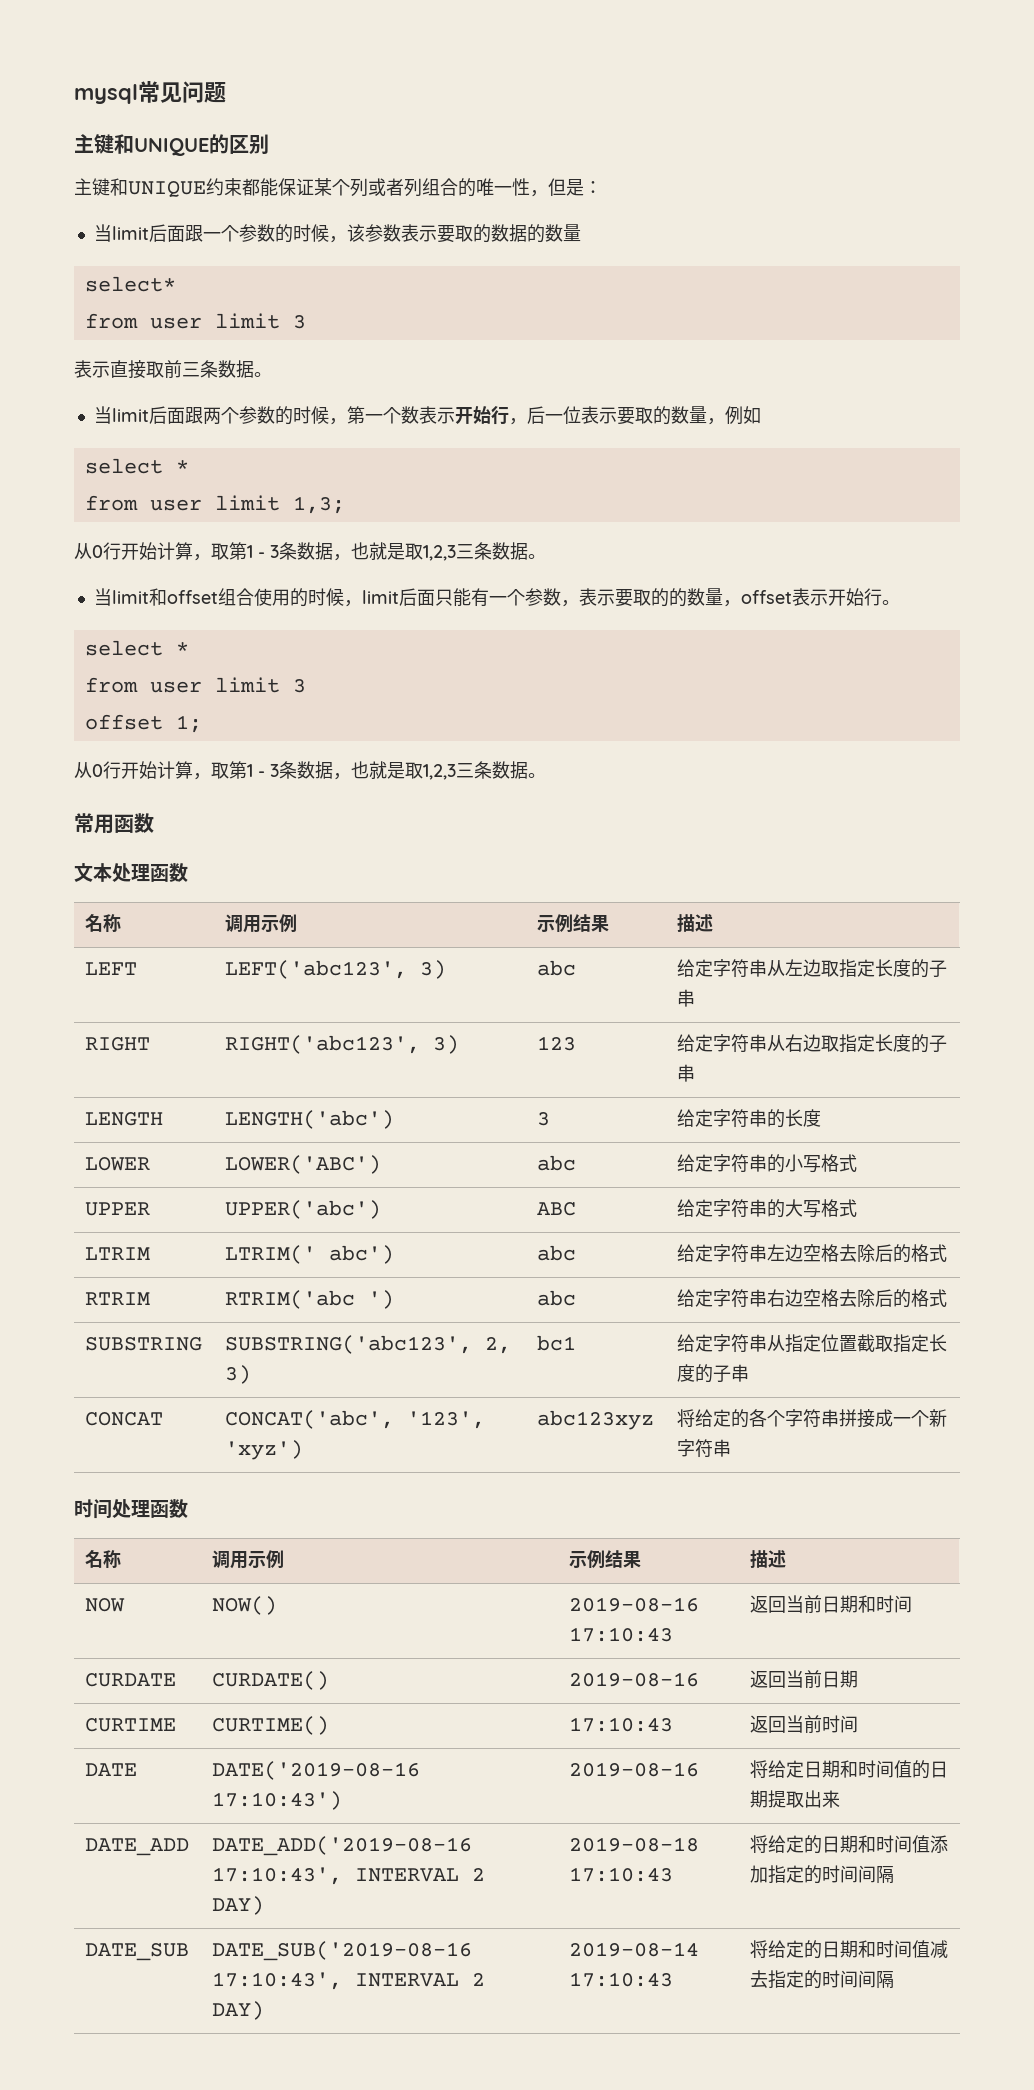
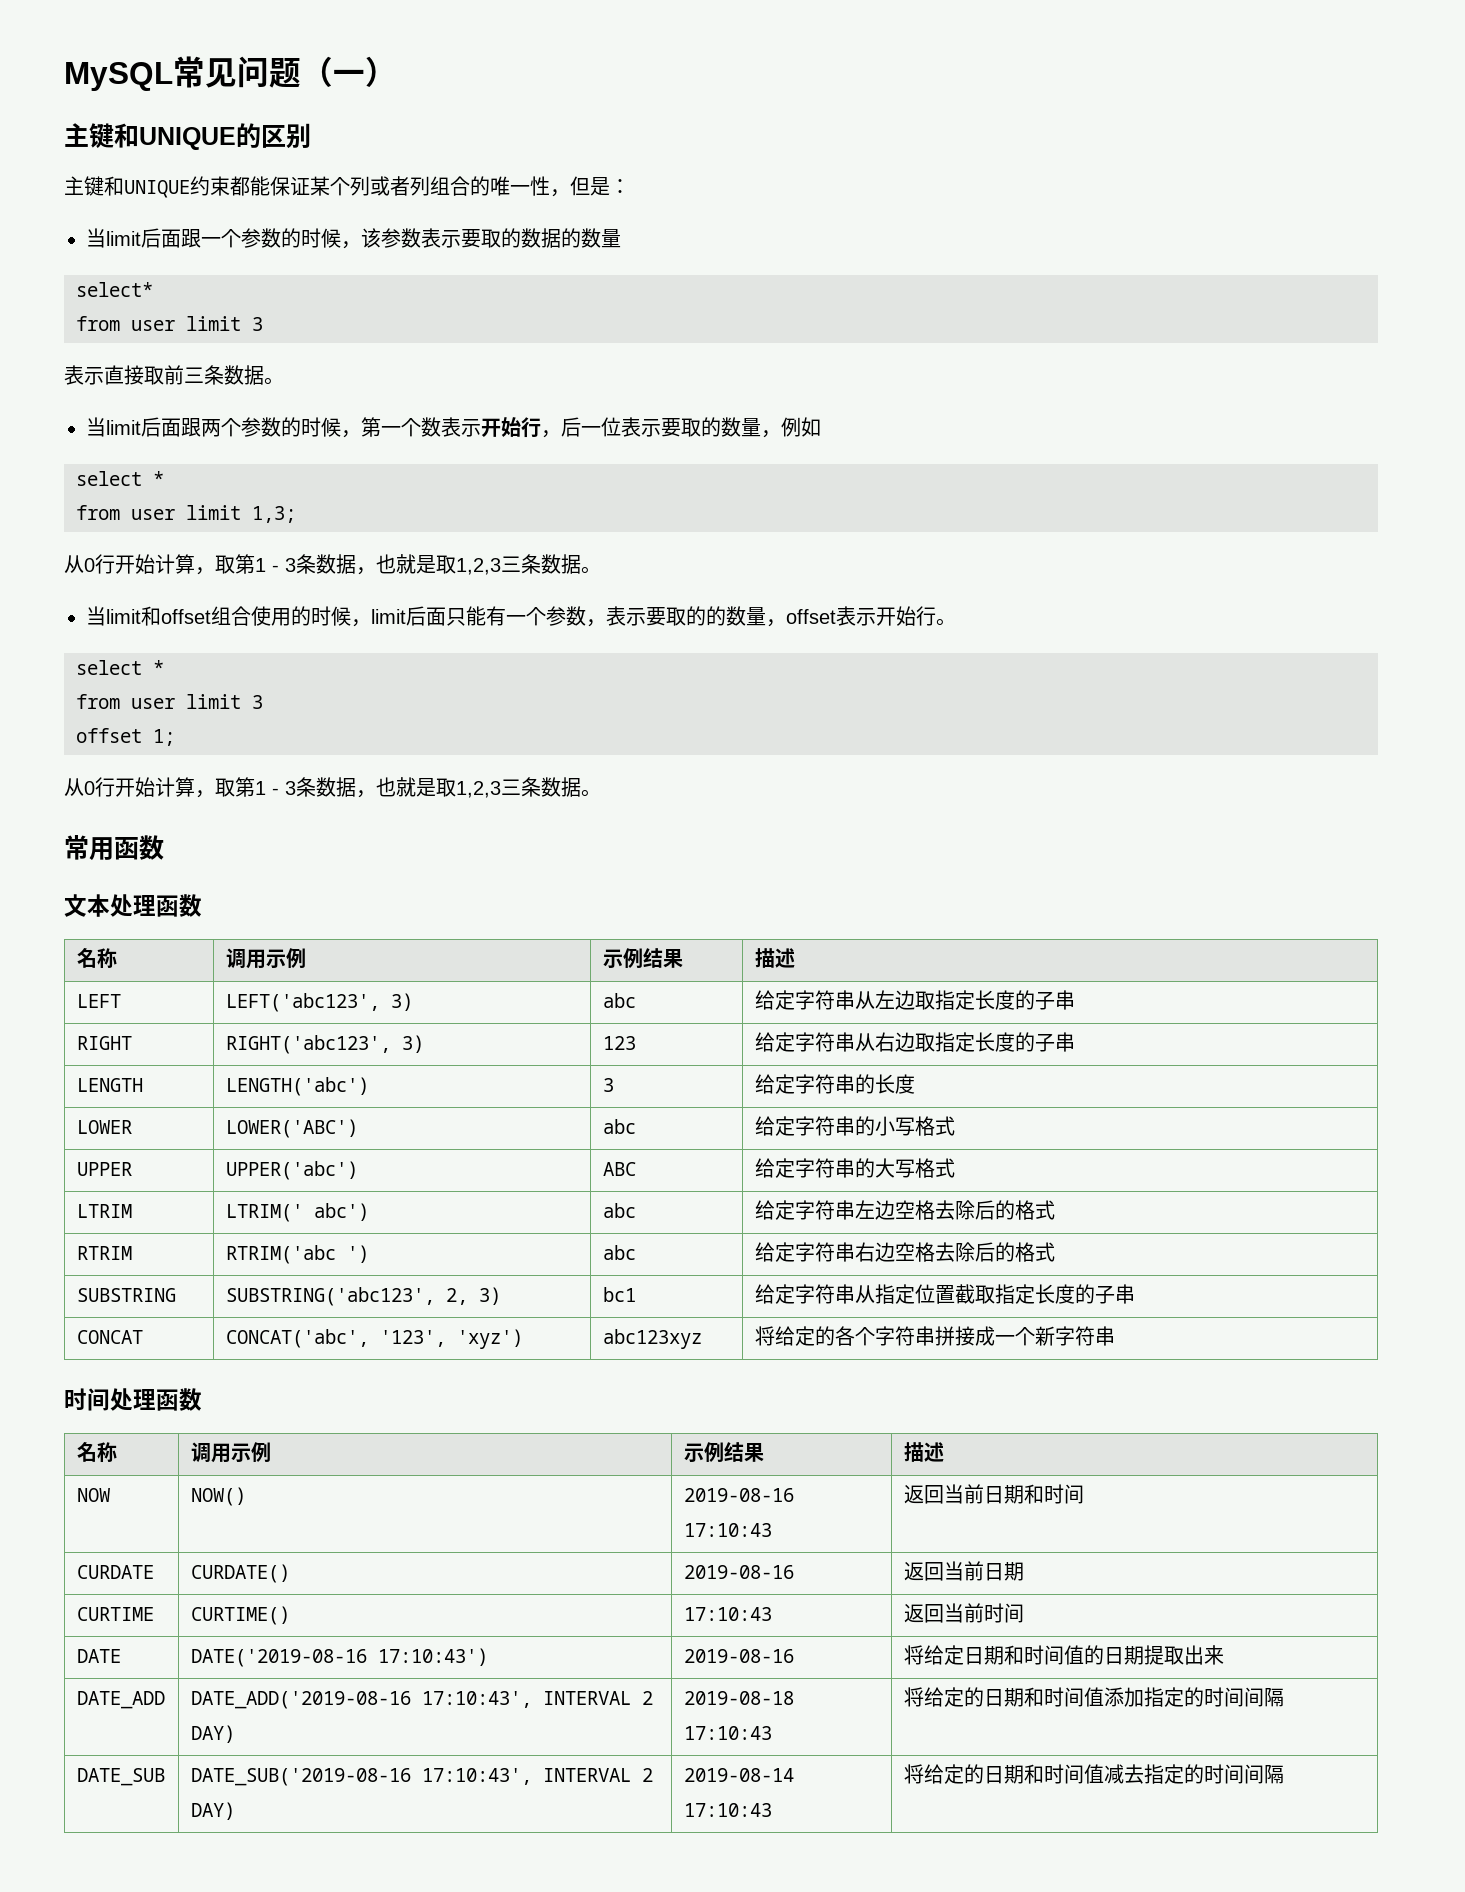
- mysql常见问题
+ MySQL常见问题（一）

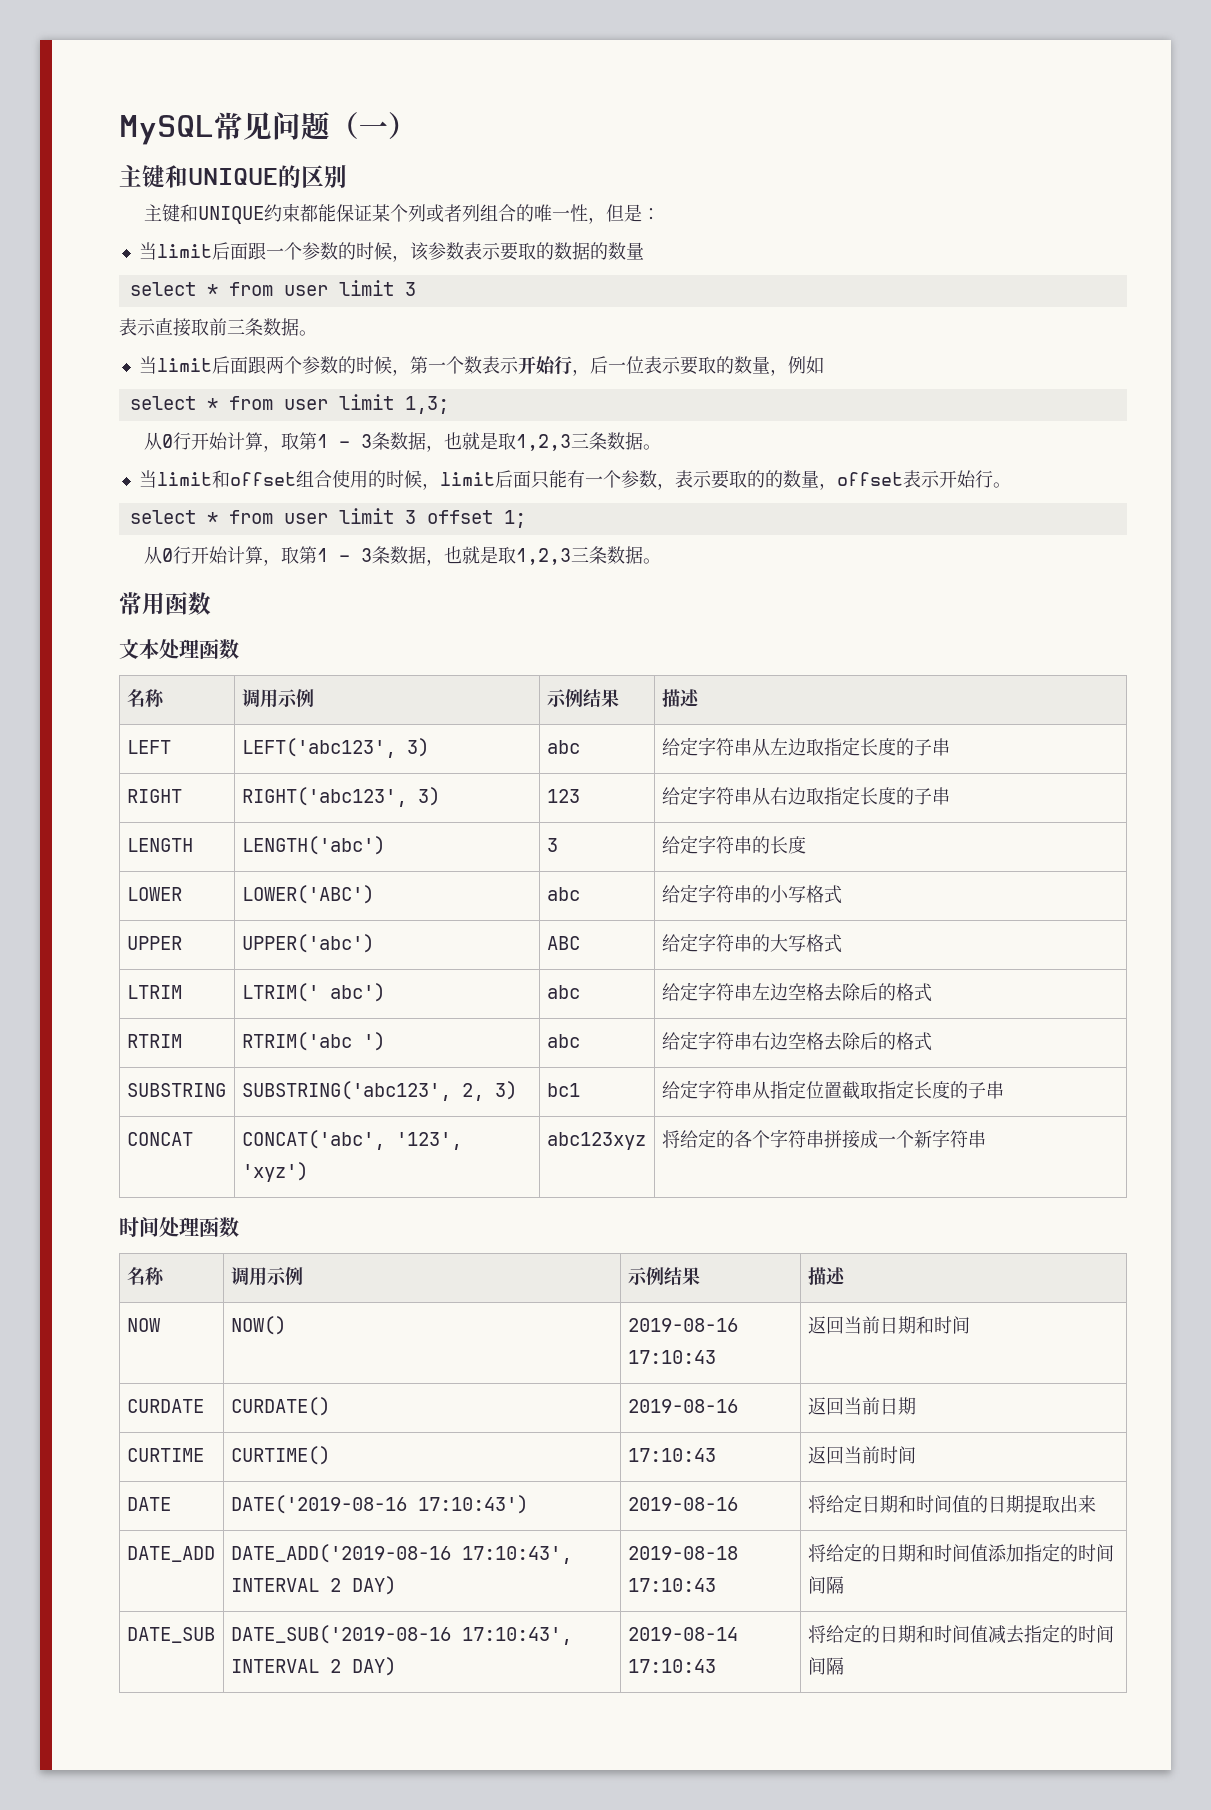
  当limit后面跟一个参数的时候，该参数表示要取的数据的数量
- select*
- from user limit 3
+ select * from user limit 3
  当limit后面跟两个参数的时候，第一个数表示开始行，后一位表示要取的数量，例如
- select *
- from user limit 1,3;
+ select * from user limit 1,3;
  当limit和offset组合使用的时候，limit后面只能有一个参数，表示要取的的数量，offset表示开始行。
- select *
- from user limit 3
- offset 1;
+ select * from user limit 3 offset 1;

